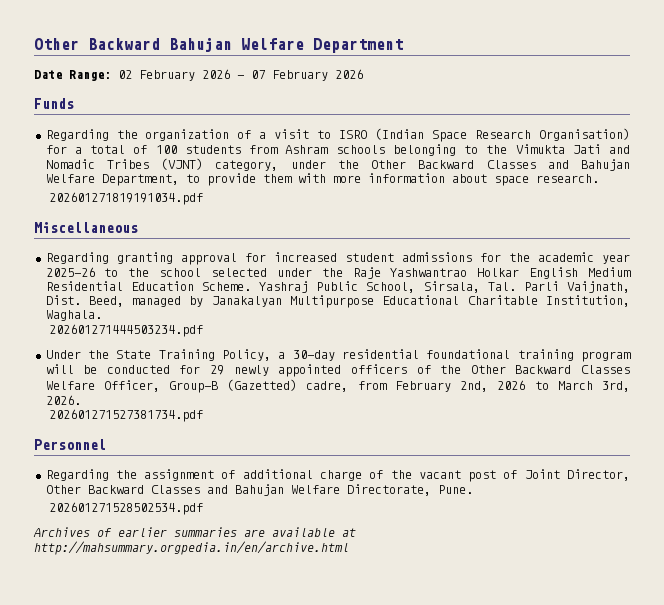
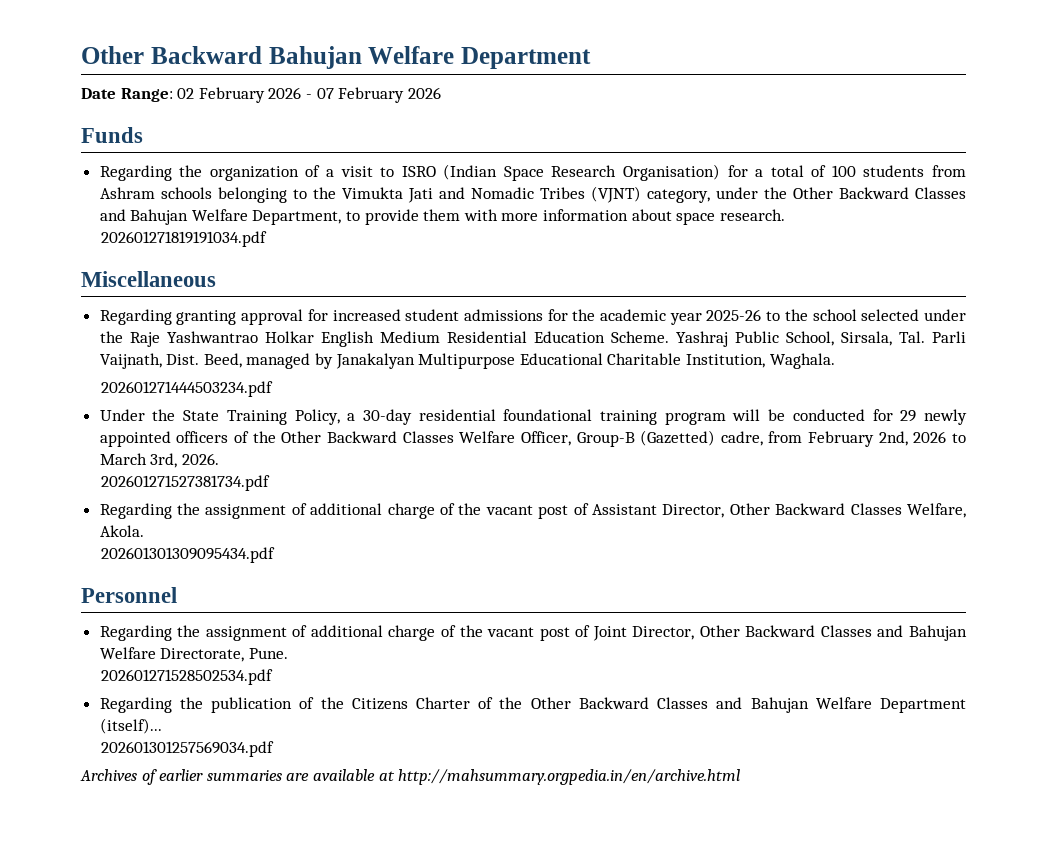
+ Regarding the assignment of additional charge of the vacant post of Assistant Director, Other Backward Classes Welfare, Akola.
+ 202601301309095434.pdf
+ Regarding the publication of the Citizens Charter of the Other Backward Classes and Bahujan Welfare Department (itself)...
+ 202601301257569034.pdf

